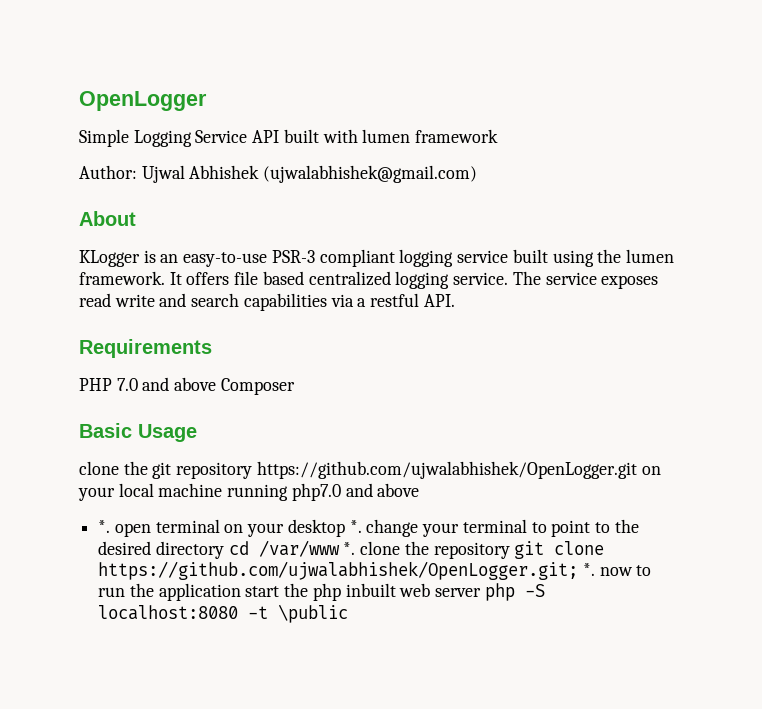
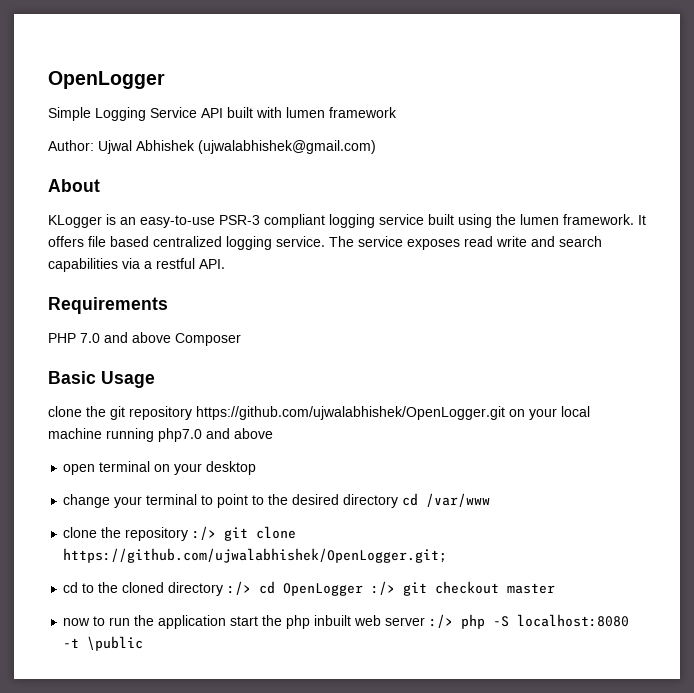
- *. open terminal on your desktop *. change your terminal to point to the desired directory cd /var/www *. clone the repository git clone https://github.com/ujwalabhishek/OpenLogger.git; *. now to run the application start the php inbuilt web server php -S localhost:8080 -t \public
+ open terminal on your desktop
+ change your terminal to point to the desired directory cd /var/www
+ clone the repository :/> git clone https://github.com/ujwalabhishek/OpenLogger.git;
+ cd to the cloned directory :/> cd OpenLogger :/> git checkout master
+ now to run the application start the php inbuilt web server :/> php -S localhost:8080 -t \public

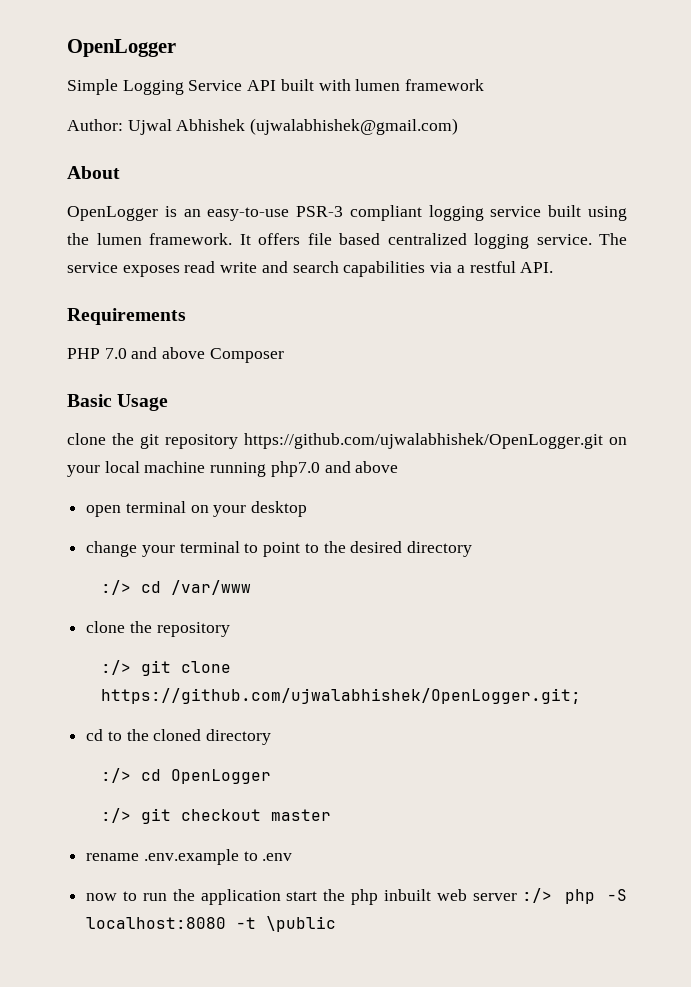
- KLogger is an easy-to-use PSR-3 compliant logging service built using the lumen framework.
+ OpenLogger is an easy-to-use PSR-3 compliant logging service built using the lumen framework.
- change your terminal to point to the desired directory cd /var/www
+ change your terminal to point to the desired directory
+ :/> cd /var/www
- clone the repository :/> git clone https://github.com/ujwalabhishek/OpenLogger.git;
+ clone the repository
+ :/> git clone https://github.com/ujwalabhishek/OpenLogger.git;
- cd to the cloned directory :/> cd OpenLogger :/> git checkout master
+ cd to the cloned directory
+ :/> cd OpenLogger
+ :/> git checkout master
+ rename .env.example to .env

